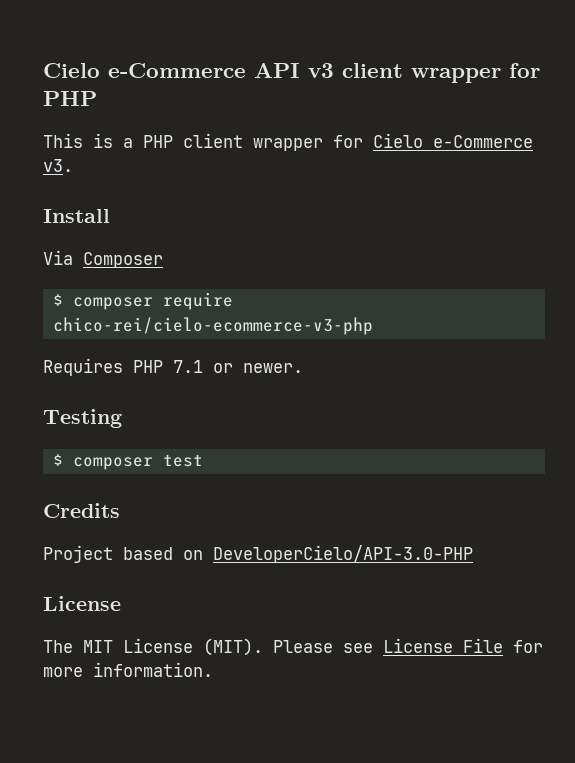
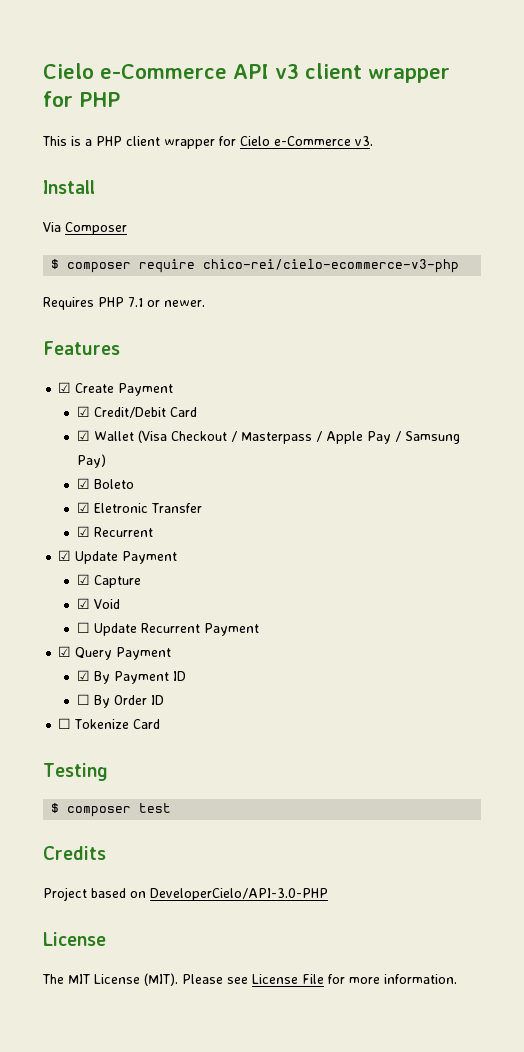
+ Features
+ ☑ Create Payment
+ ☑ Credit/Debit Card
+ ☑ Wallet (Visa Checkout / Masterpass / Apple Pay / Samsung Pay)
+ ☑ Boleto
+ ☑ Eletronic Transfer
+ ☑ Recurrent
+ ☑ Update Payment
+ ☑ Capture
+ ☑ Void
+ ☐ Update Recurrent Payment
+ ☑ Query Payment
+ ☑ By Payment ID
+ ☐ By Order ID
+ ☐ Tokenize Card

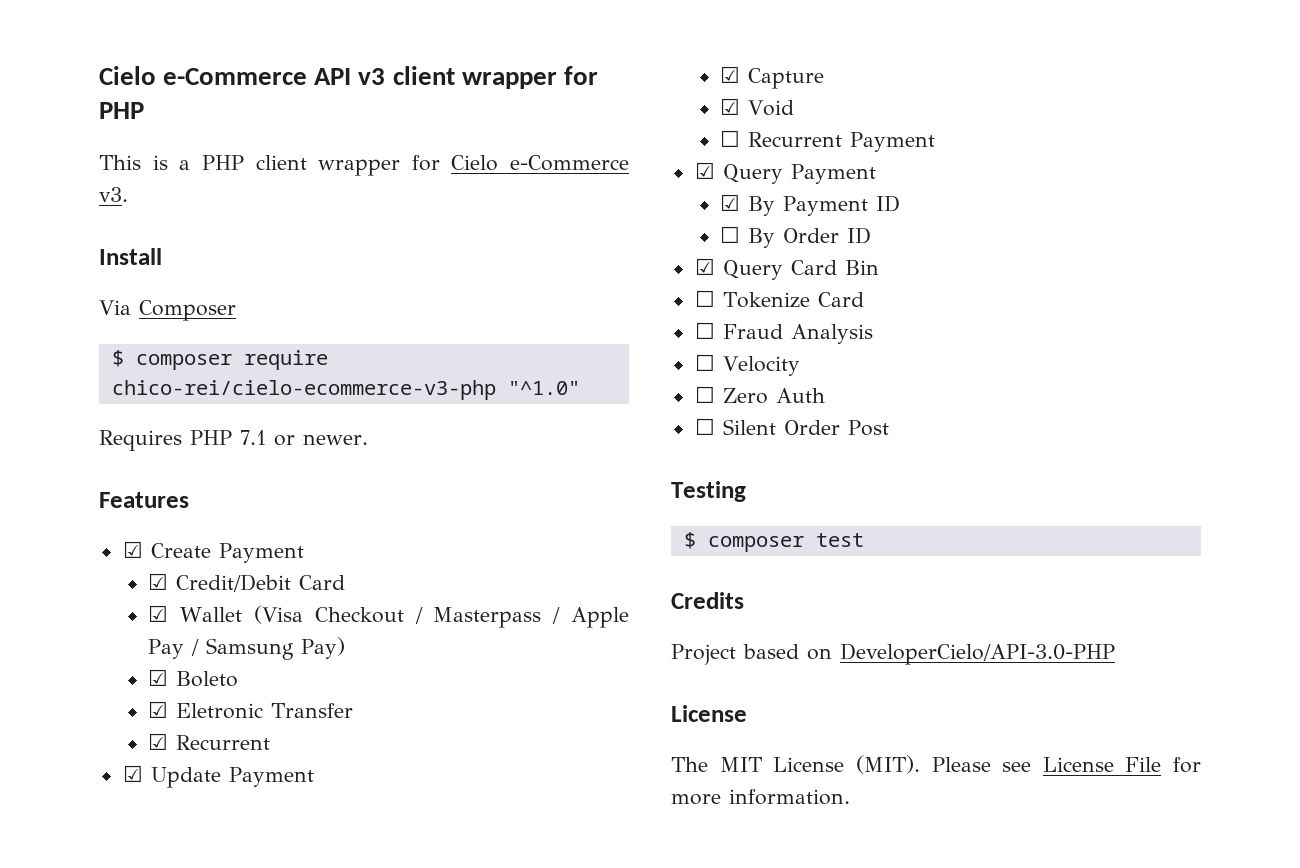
- $ composer require chico-rei/cielo-ecommerce-v3-php
+ $ composer require chico-rei/cielo-ecommerce-v3-php "^1.0"
- ☐ Update Recurrent Payment
+ ☐ Recurrent Payment
+ ☑ Query Card Bin
+ ☐ Fraud Analysis
+ ☐ Velocity
+ ☐ Zero Auth
+ ☐ Silent Order Post

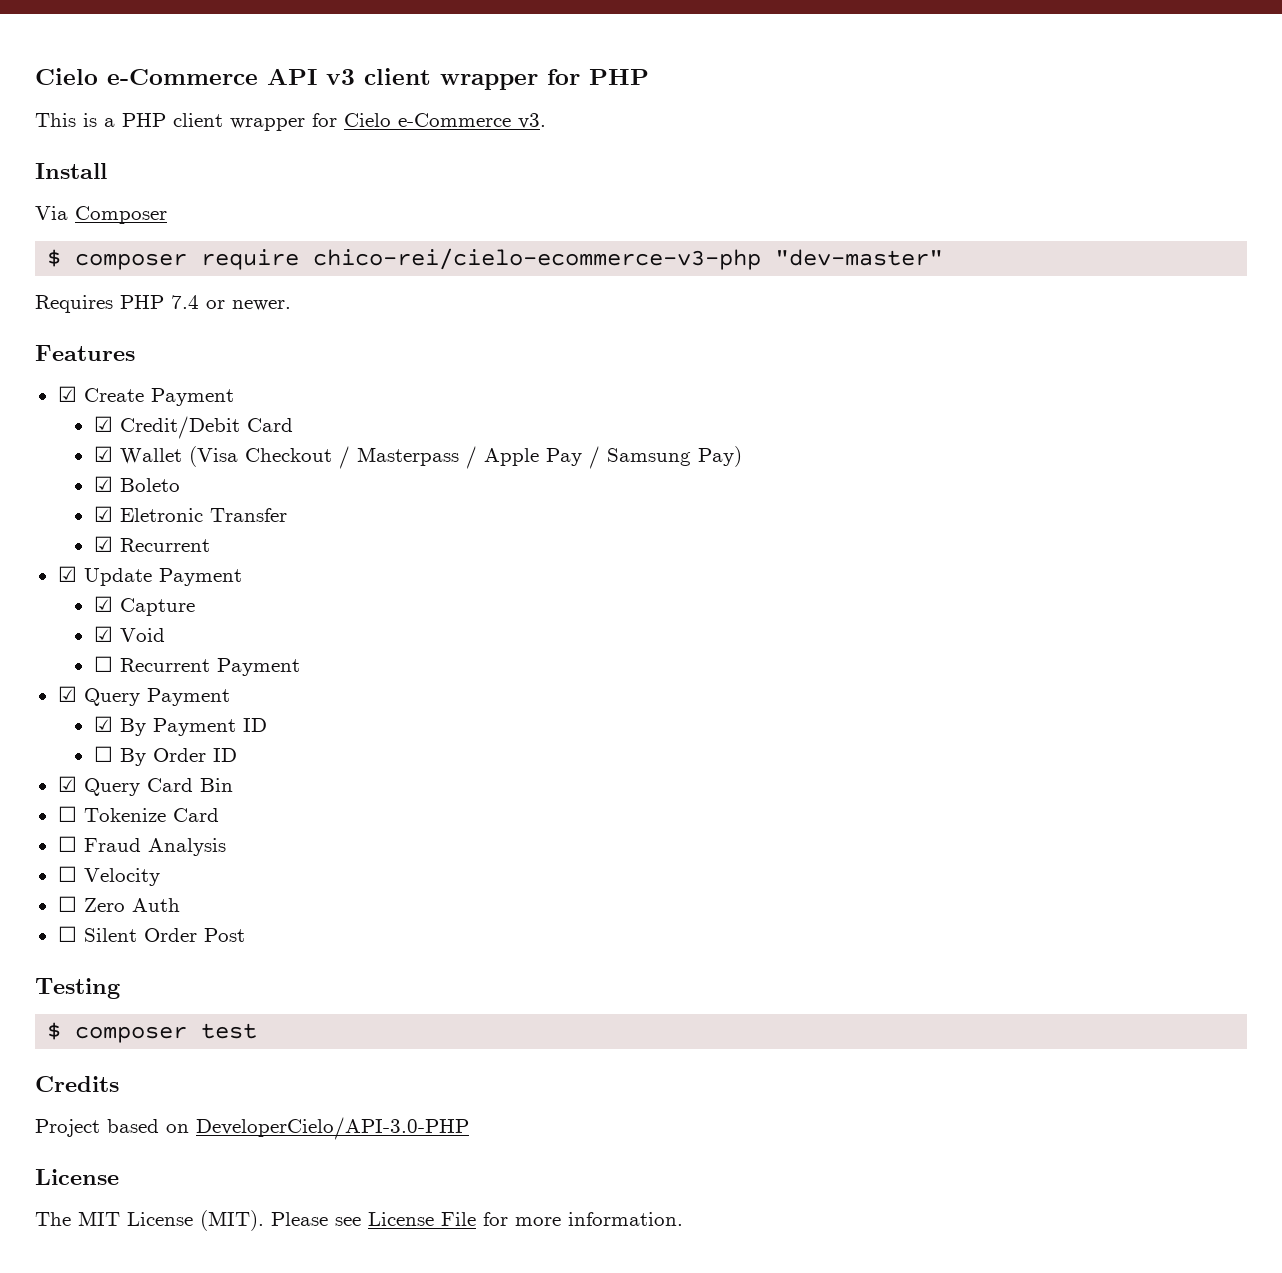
- $ composer require chico-rei/cielo-ecommerce-v3-php "^1.0"
+ $ composer require chico-rei/cielo-ecommerce-v3-php "dev-master"
- Requires PHP 7.1 or newer.
+ Requires PHP 7.4 or newer.

